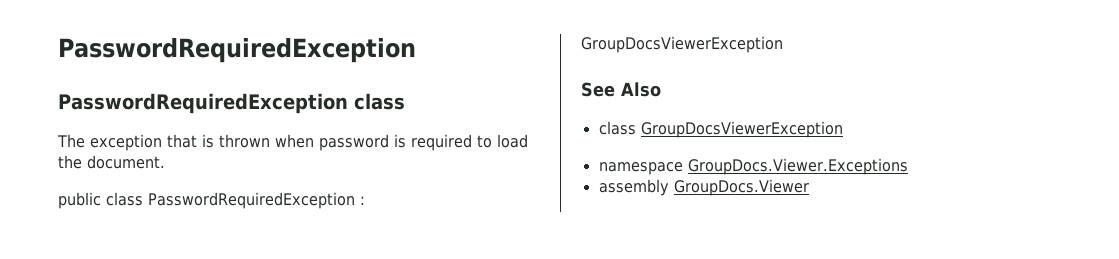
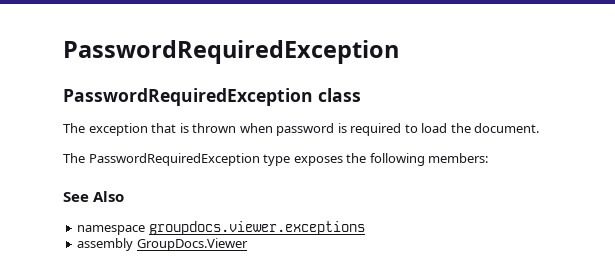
- public class PasswordRequiredException : GroupDocsViewerException
+ The PasswordRequiredException type exposes the following members:
- class GroupDocsViewerException
- namespace GroupDocs.Viewer.Exceptions
+ namespace groupdocs.viewer.exceptions

